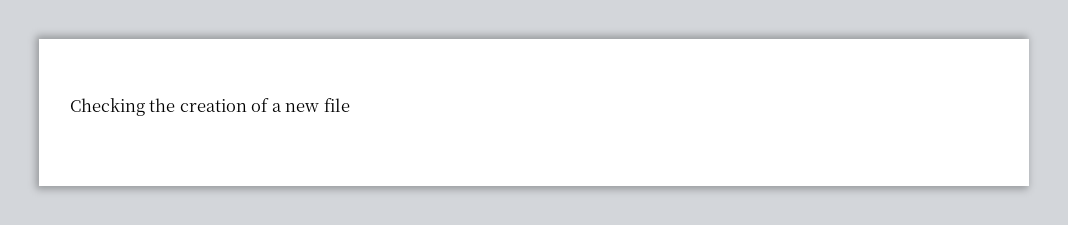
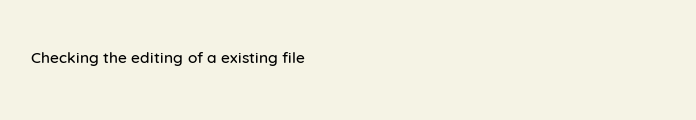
- Checking the creation of a new file
+ Checking the editing of a existing file

